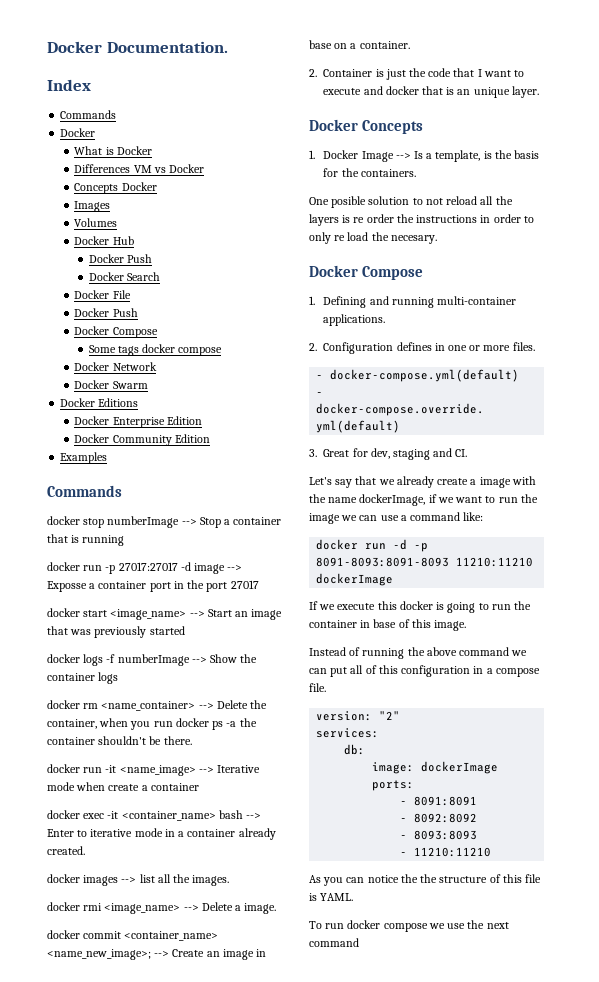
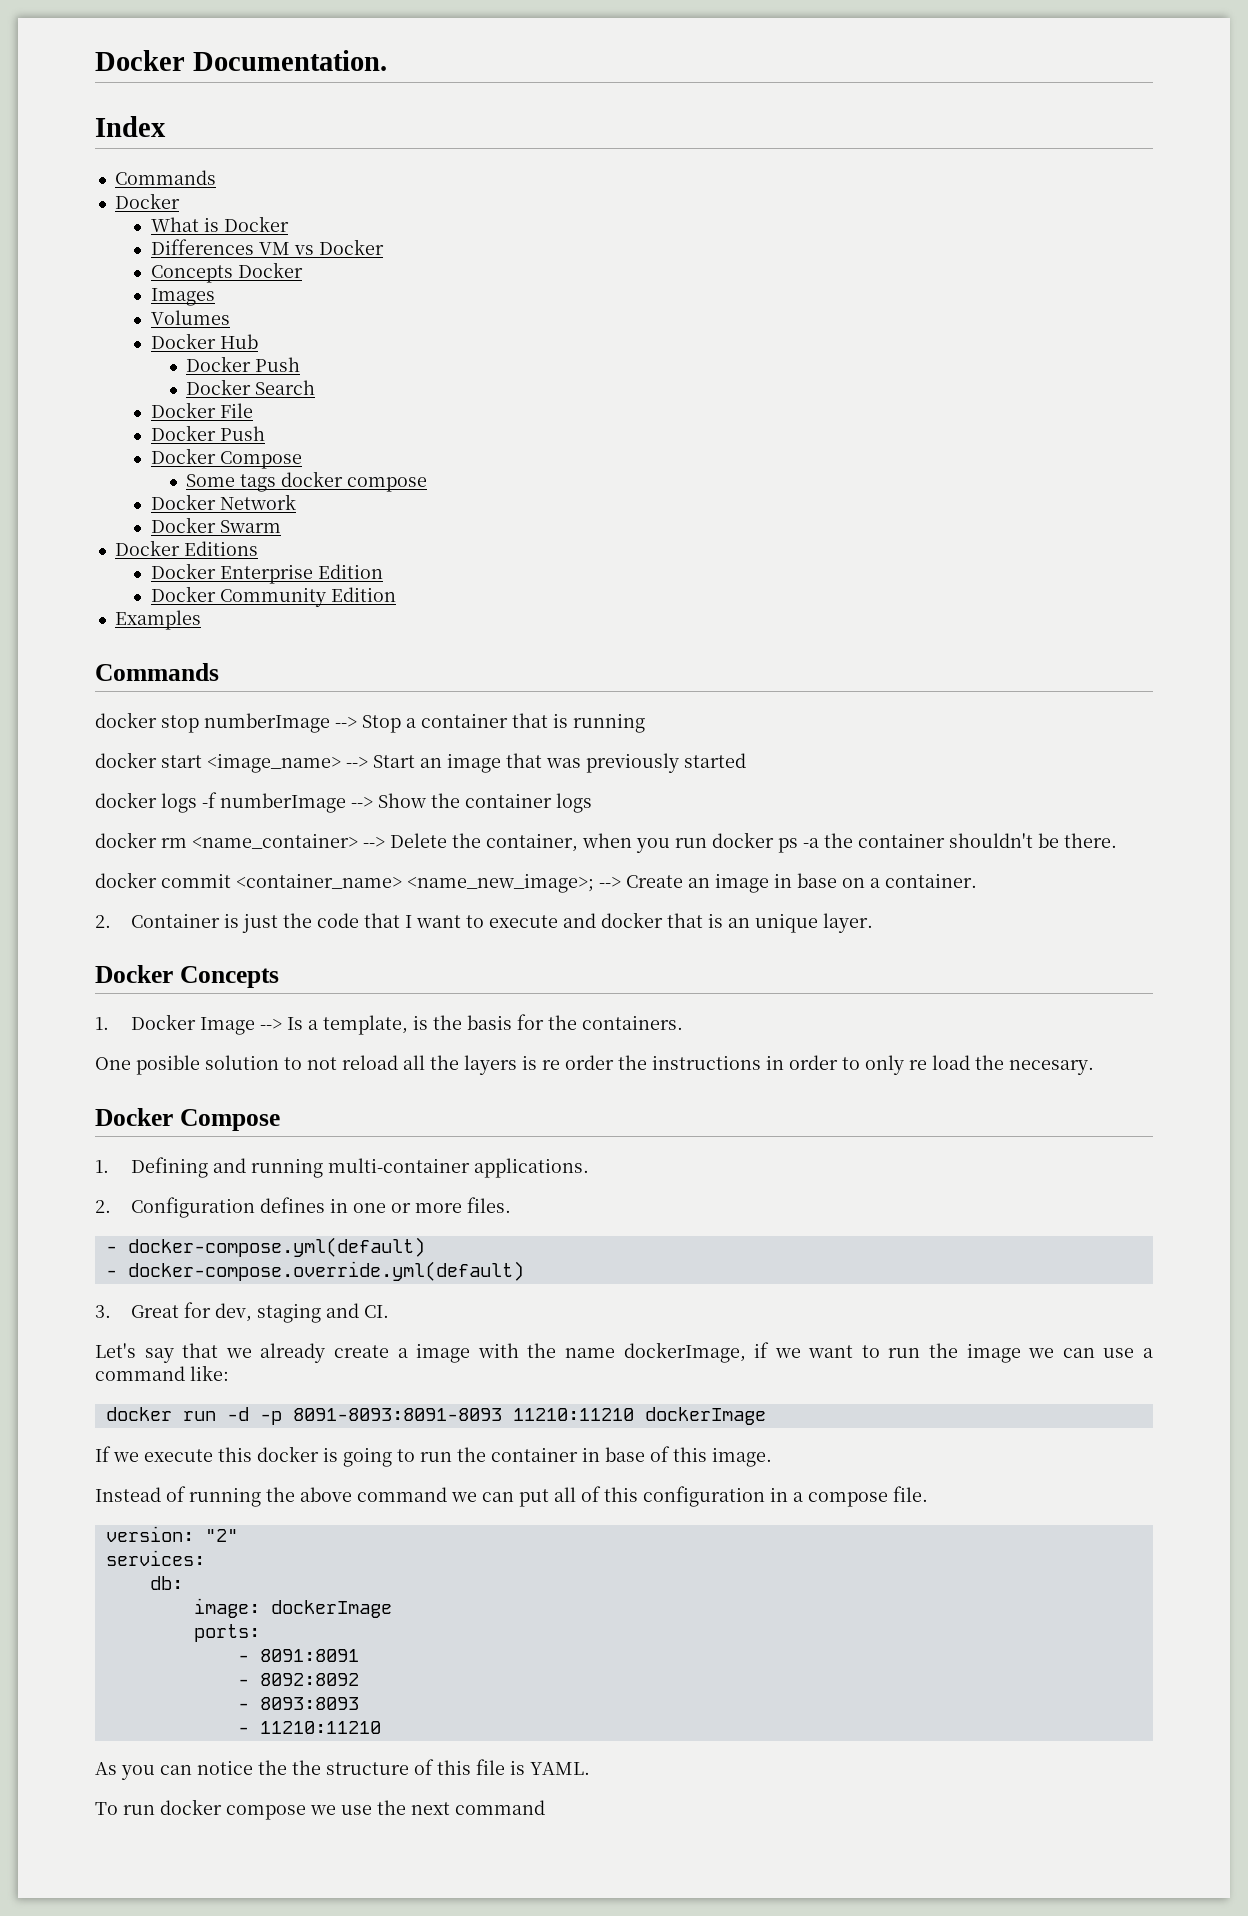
- docker run -p 27017:27017 -d image --> Exposse a container port in the port 27017
- docker run -it <name_image> --> Iterative mode when create a container
- docker exec -it <container_name> bash --> Enter to iterative mode in a container already created.
- docker images --> list all the images.
- docker rmi <image_name> --> Delete a image.

